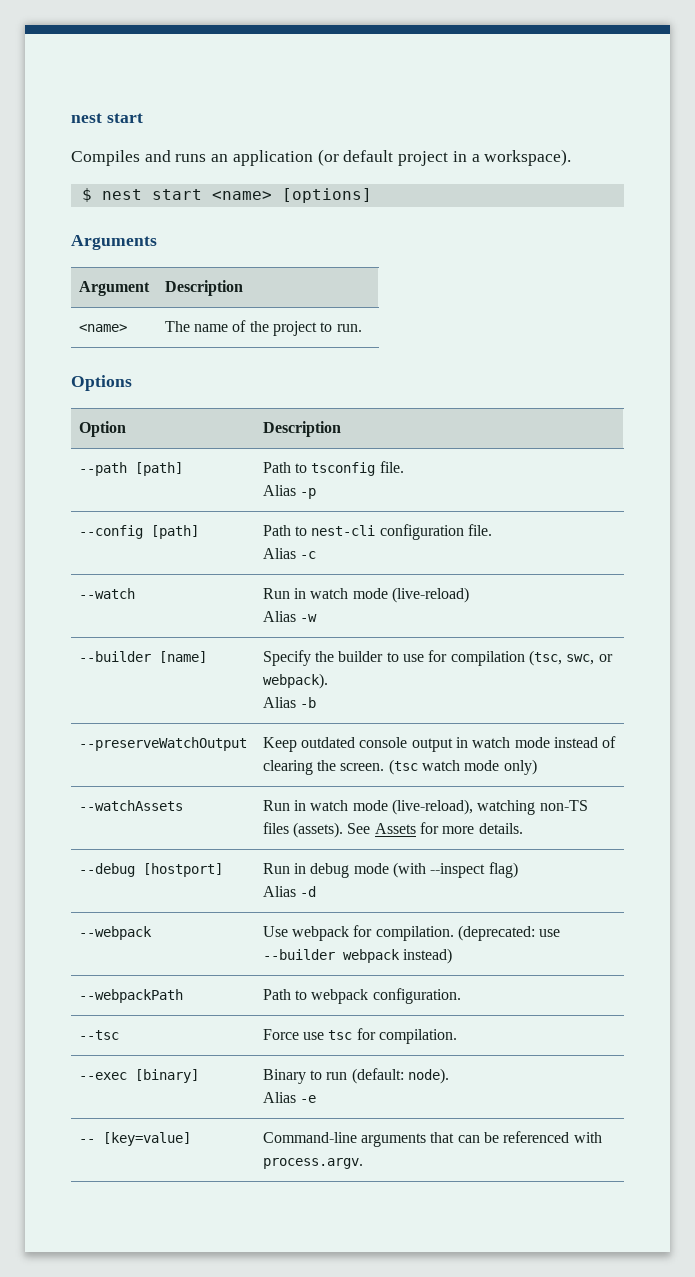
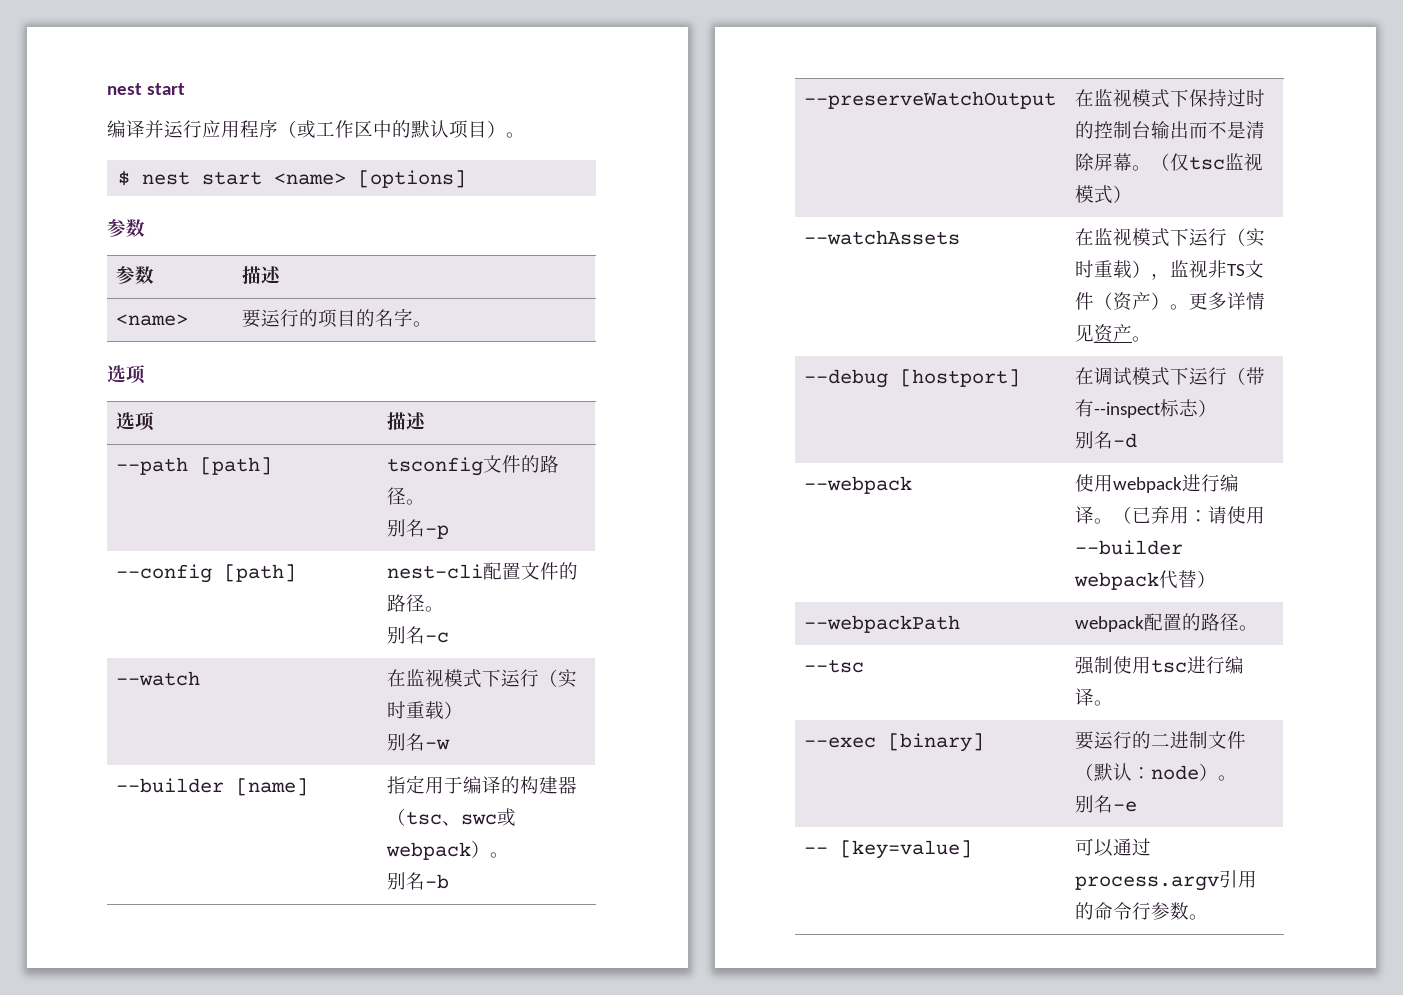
- Compiles and runs an application (or default project in a workspace).
+ 编译并运行应用程序（或工作区中的默认项目）。
  $ nest start <name> [options]
- Arguments
- Argument | Description
- <name> | The name of the project to run.
- Options
- Option | Description
- --path [path] | Path to tsconfig file.
- Alias -p
- --config [path] | Path to nest-cli configuration file.
- Alias -c
- --watch | Run in watch mode (live-reload)
- Alias -w
- --builder [name] | Specify the builder to use for compilation (tsc, swc, or webpack).
- Alias -b
- --preserveWatchOutput | Keep outdated console output in watch mode instead of clearing the screen. (tsc watch mode only)
- --watchAssets | Run in watch mode (live-reload), watching non-TS files (assets). See Assets for more details.
- --debug [hostport] | Run in debug mode (with --inspect flag)
- Alias -d
- --webpack | Use webpack for compilation. (deprecated: use --builder webpack instead)
+ 参数
+ 参数 | 描述
+ <name> | 要运行的项目的名字。
+ 选项
+ 选项 | 描述
+ --path [path] | tsconfig文件的路径。
+ 别名-p
+ --config [path] | nest-cli配置文件的路径。
+ 别名-c
+ --watch | 在监视模式下运行（实时重载）
+ 别名-w
+ --builder [name] | 指定用于编译的构建器（tsc、swc或webpack）。
+ 别名-b
+ --preserveWatchOutput | 在监视模式下保持过时的控制台输出而不是清除屏幕。（仅tsc监视模式）
+ --watchAssets | 在监视模式下运行（实时重载），监视非TS文件（资产）。更多详情见资产。
+ --debug [hostport] | 在调试模式下运行（带有--inspect标志）
+ 别名-d
+ --webpack | 使用webpack进行编译。（已弃用：请使用--builder webpack代替）
- --webpackPath | Path to webpack configuration.
- --tsc | Force use tsc for compilation.
- --exec [binary] | Binary to run (default: node).
- Alias -e
- -- [key=value] | Command-line arguments that can be referenced with process.argv.
+ --webpackPath | webpack配置的路径。
+ --tsc | 强制使用tsc进行编译。
+ --exec [binary] | 要运行的二进制文件（默认：node）。
+ 别名-e
+ -- [key=value] | 可以通过process.argv引用的命令行参数。

